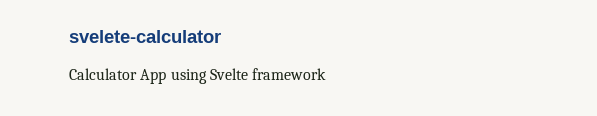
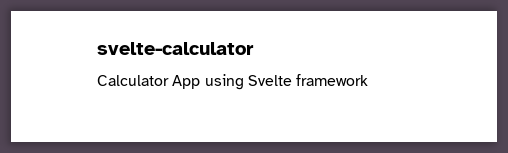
- svelete-calculator
+ svelte-calculator

